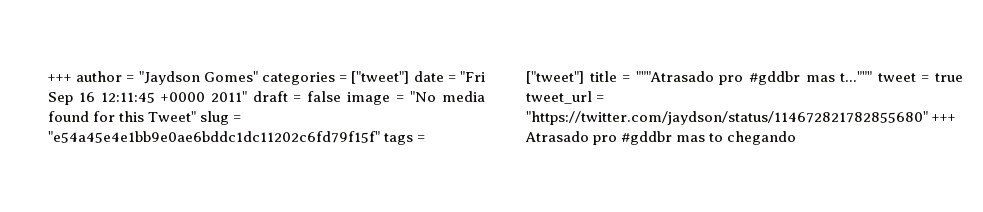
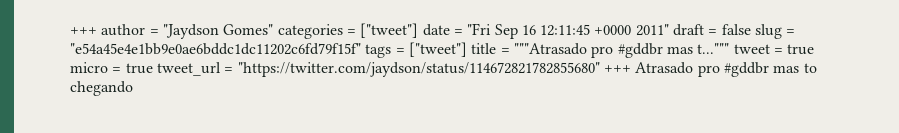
- +++ author = "Jaydson Gomes" categories = ["tweet"] date = "Fri Sep 16 12:11:45 +0000 2011" draft = false image = "No media found for this Tweet" slug = "e54a45e4e1bb9e0ae6bddc1dc11202c6fd79f15f" tags = ["tweet"] title = """Atrasado pro #gddbr mas t...""" tweet = true tweet_url = "https://twitter.com/jaydson/status/114672821782855680" +++ Atrasado pro #gddbr mas to chegando
+ +++ author = "Jaydson Gomes" categories = ["tweet"] date = "Fri Sep 16 12:11:45 +0000 2011" draft = false slug = "e54a45e4e1bb9e0ae6bddc1dc11202c6fd79f15f" tags = ["tweet"] title = """Atrasado pro #gddbr mas t...""" tweet = true micro = true tweet_url = "https://twitter.com/jaydson/status/114672821782855680" +++ Atrasado pro #gddbr mas to chegando

